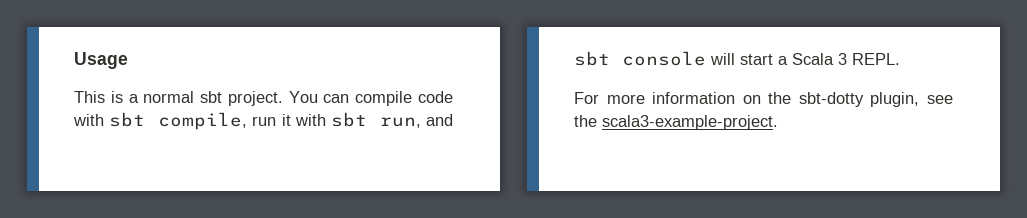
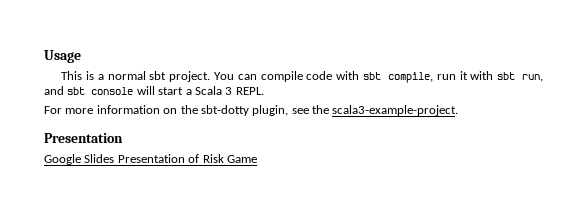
  For more information on the sbt-dotty plugin, see the scala3-example-project.
+ Presentation
+ Google Slides Presentation of Risk Game

